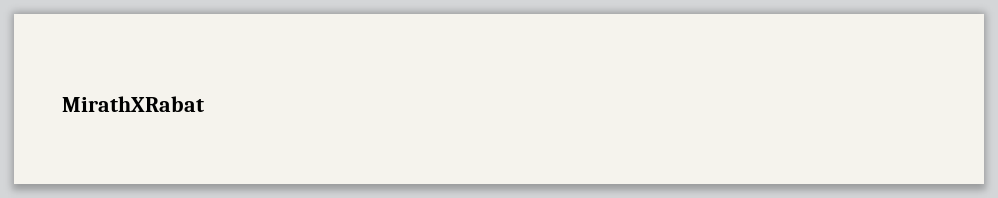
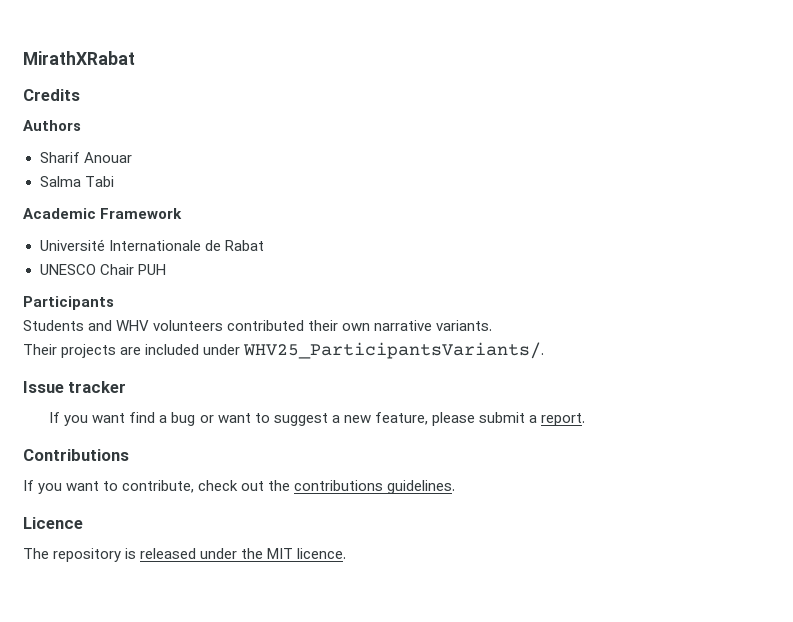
+ Credits
+ Authors
+ Sharif Anouar
+ Salma Tabi
+ Academic Framework
+ Université Internationale de Rabat
+ UNESCO Chair PUH
+ Participants
+ Students and WHV volunteers contributed their own narrative variants.
+ Their projects are included under WHV25_ParticipantsVariants/.
+ Issue tracker
+ If you want find a bug or want to suggest a new feature, please submit a report.
+ Contributions
+ If you want to contribute, check out the contributions guidelines.
+ Licence
+ The repository is released under the MIT licence.

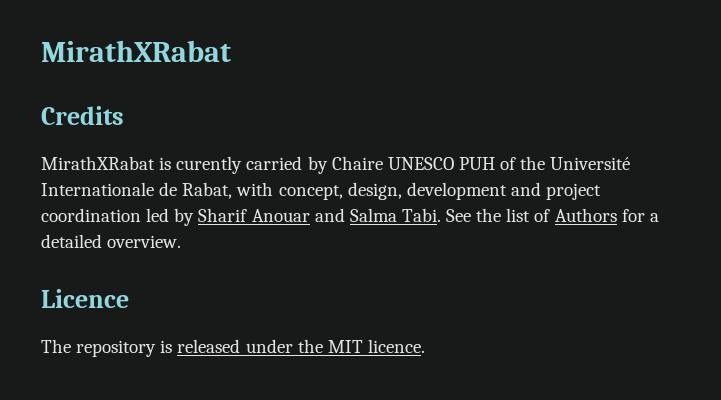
- Authors
- Sharif Anouar
- Salma Tabi
- Academic Framework
- Université Internationale de Rabat
- UNESCO Chair PUH
- Participants
- Students and WHV volunteers contributed their own narrative variants.
- Their projects are included under WHV25_ParticipantsVariants/.
- Issue tracker
- If you want find a bug or want to suggest a new feature, please submit a report.
- Contributions
- If you want to contribute, check out the contributions guidelines.
+ MirathXRabat is curently carried by Chaire UNESCO PUH of the Université Internationale de Rabat, with concept, design, development and project coordination led by Sharif Anouar and Salma Tabi. See the list of Authors for a detailed overview.

